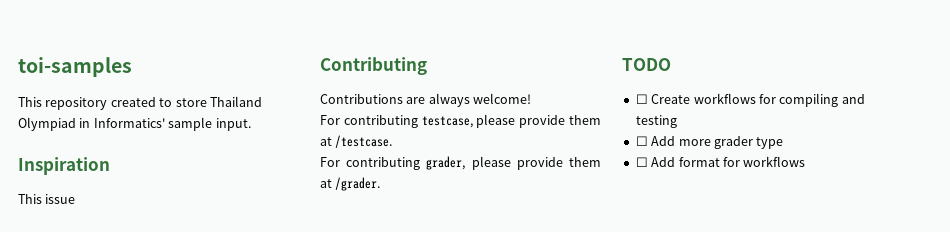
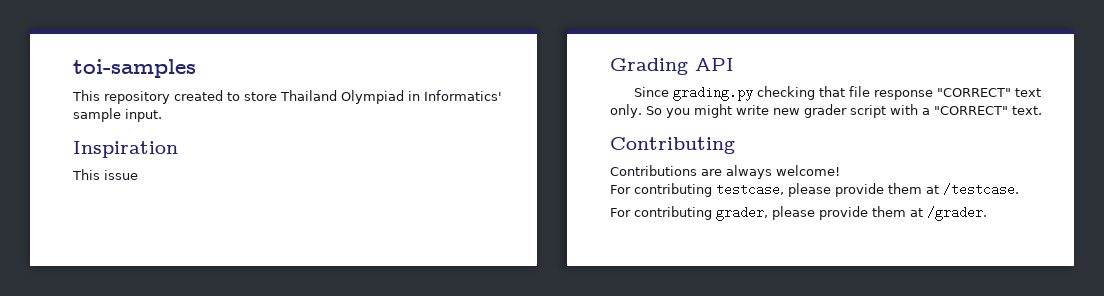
+ Grading API
+ Since grading.py checking that file response "CORRECT" text only. So you might write new grader script with a "CORRECT" text.
- TODO
- ☐ Create workflows for compiling and testing
- ☐ Add more grader type
- ☐ Add format for workflows

